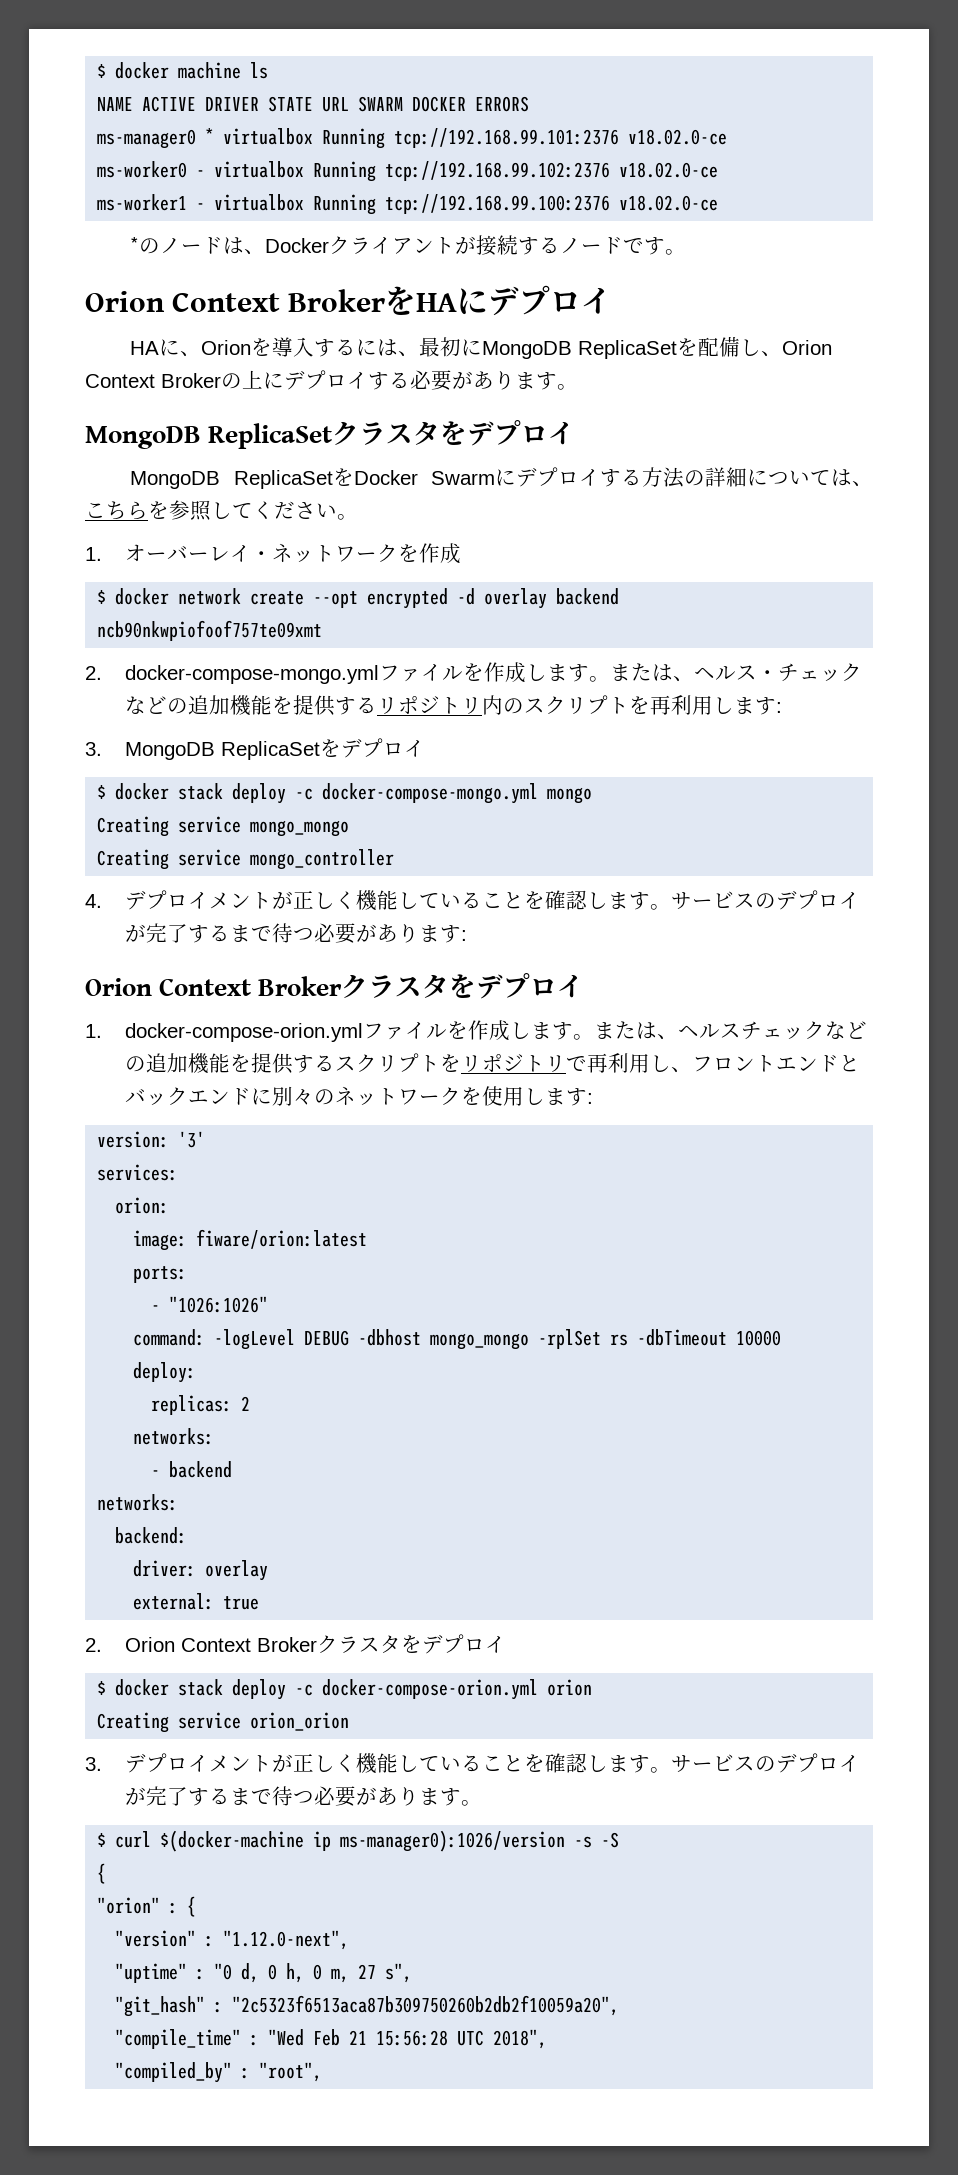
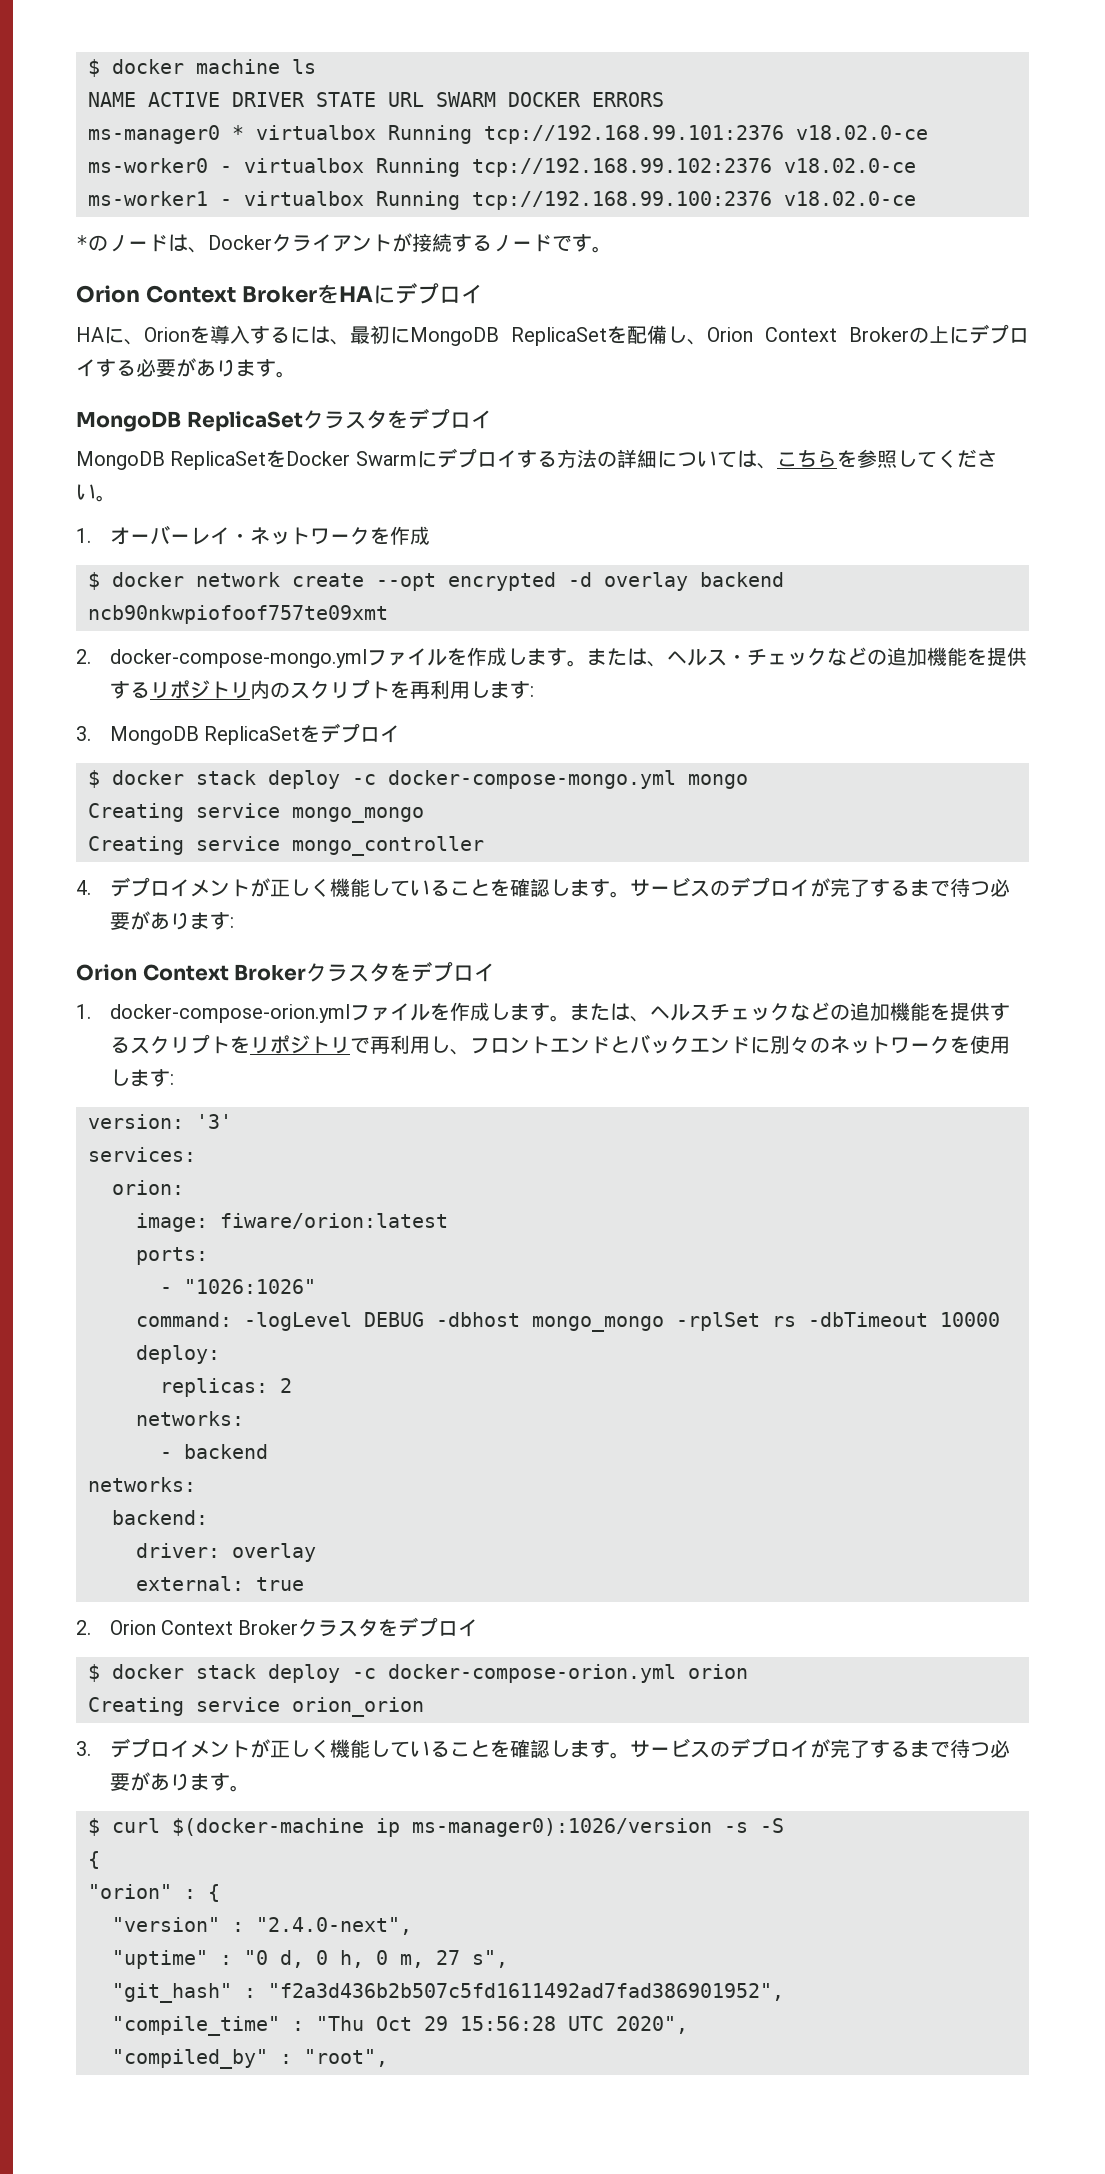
- "version" : "1.12.0-next",
+ "version" : "2.4.0-next",
- "git_hash" : "2c5323f6513aca87b309750260b2db2f10059a20",
+ "git_hash" : "f2a3d436b2b507c5fd1611492ad7fad386901952",
- "compile_time" : "Wed Feb 21 15:56:28 UTC 2018",
+ "compile_time" : "Thu Oct 29 15:56:28 UTC 2020",

